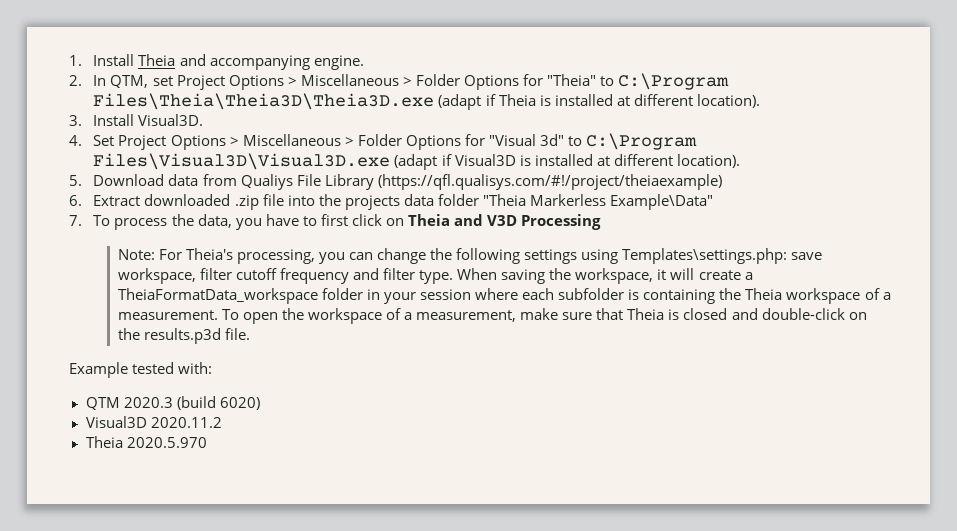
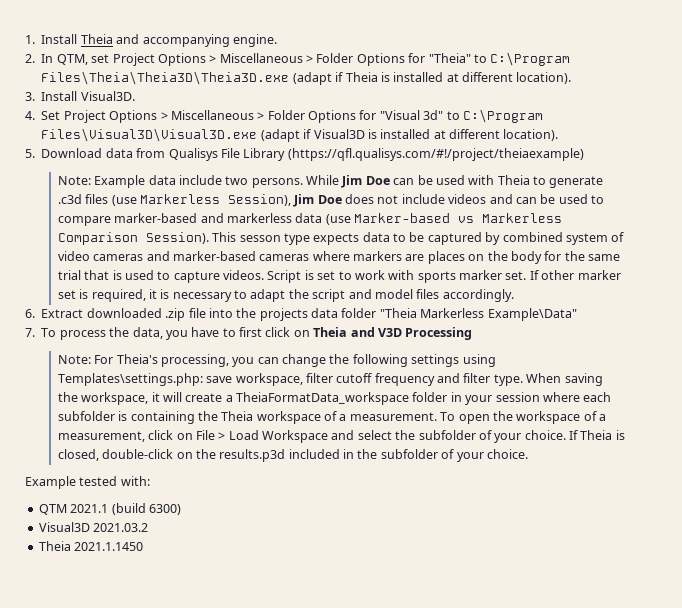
- 5. Download data from Qualiys File Library (https://qfl.qualisys.com/#!/project/theiaexample)
+ 5. Download data from Qualisys File Library (https://qfl.qualisys.com/#!/project/theiaexample)
+ Note: Example data include two persons. While Jim Doe can be used with Theia to generate .c3d files (use Markerless Session), Jim Doe does not include videos and can be used to compare marker-based and markerless data (use Marker-based vs Markerless Comparison Session). This sesson type expects data to be captured by combined system of video cameras and marker-based cameras where markers are places on the body for the same trial that is used to capture videos. Script is set to work with sports marker set. If other marker set is required, it is necessary to adapt the script and model files accordingly.
- To open the workspace of a measurement, make sure that Theia is closed and double-click on the results.p3d file.
+ To open the workspace of a measurement, click on File > Load Workspace and select the subfolder of your choice. If Theia is closed, double-click on the results.p3d included in the subfolder of your choice.
- QTM 2020.3 (build 6020)
- Visual3D 2020.11.2
- Theia 2020.5.970
+ QTM 2021.1 (build 6300)
+ Visual3D 2021.03.2
+ Theia 2021.1.1450

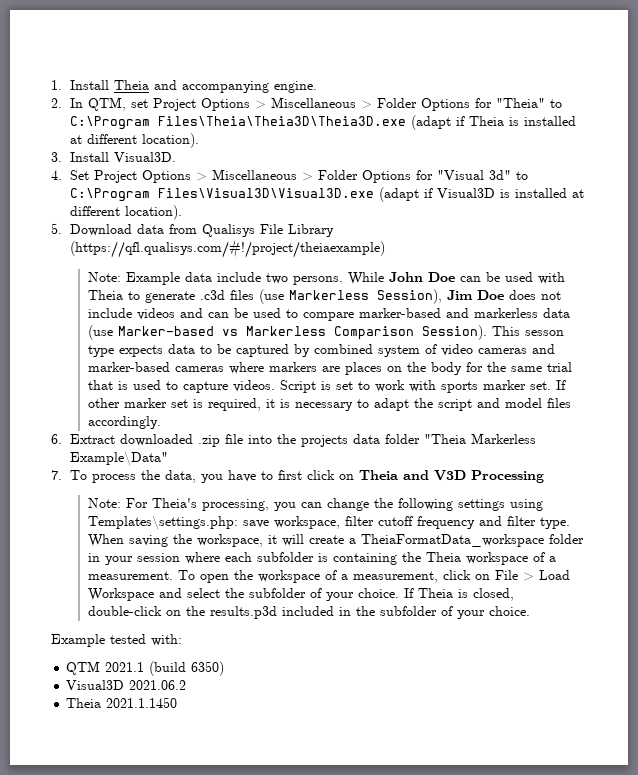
- While Jim Doe can be used with Theia to generate .c3d files (use Markerless Session), Jim Doe does not include videos and can be used to compare marker-based and markerless data (use Marker-based vs Markerless Comparison Session).
+ While John Doe can be used with Theia to generate .c3d files (use Markerless Session), Jim Doe does not include videos and can be used to compare marker-based and markerless data (use Marker-based vs Markerless Comparison Session).
- QTM 2021.1 (build 6300)
- Visual3D 2021.03.2
+ QTM 2021.1 (build 6350)
+ Visual3D 2021.06.2

